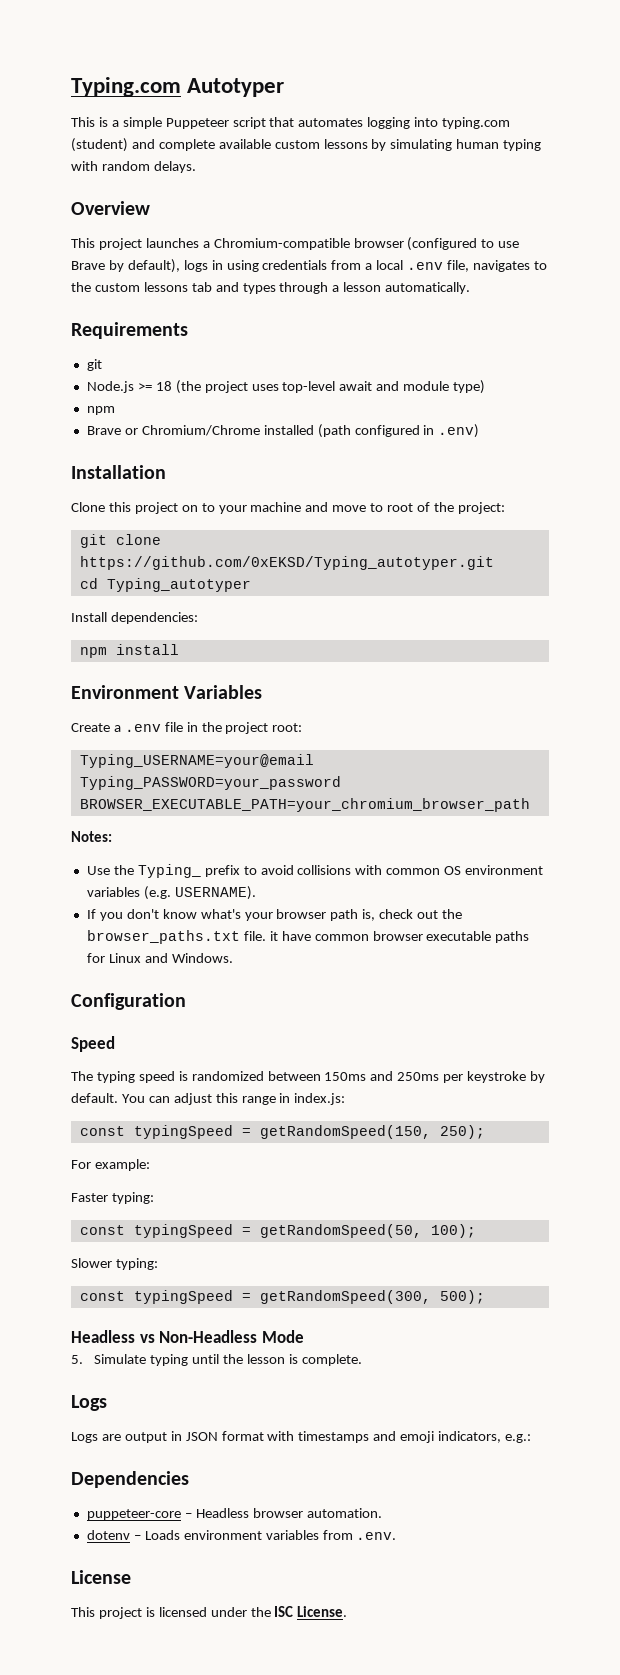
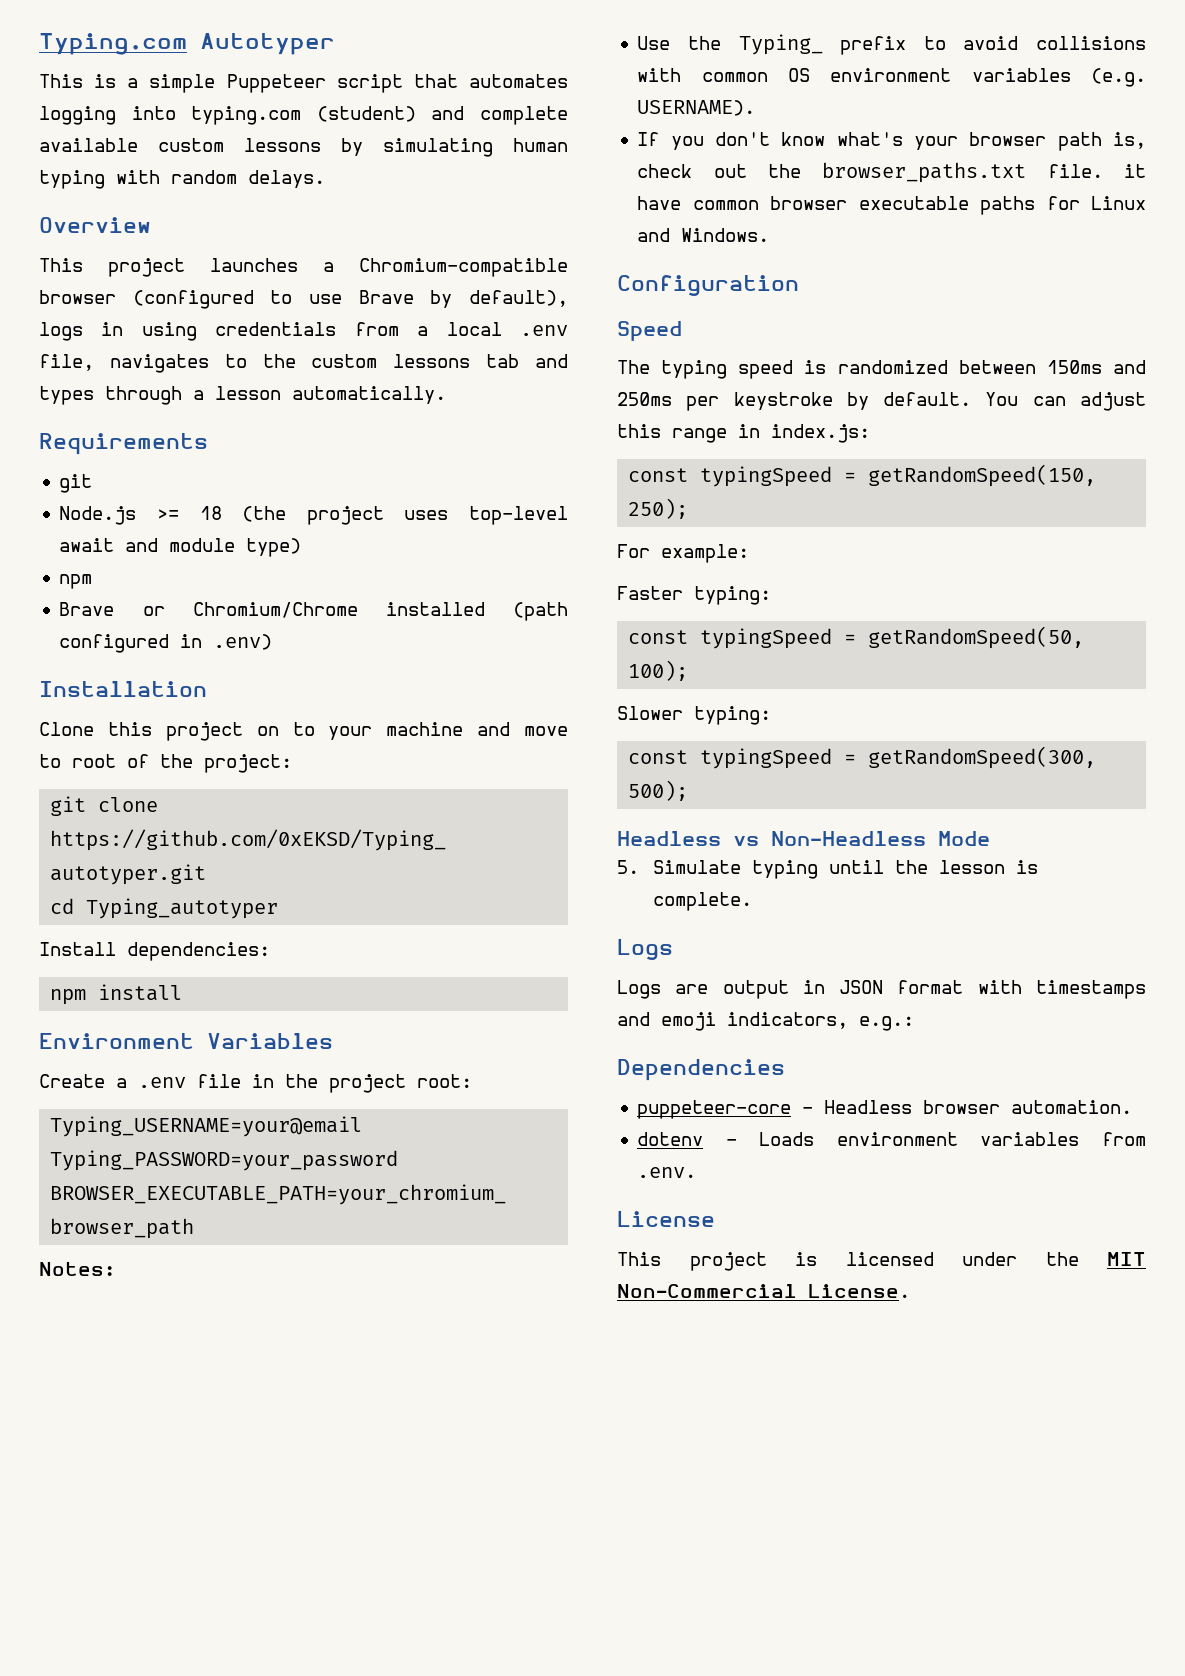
- This project is licensed under the ISC License.
+ This project is licensed under the MIT Non-Commercial License.

